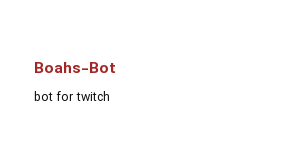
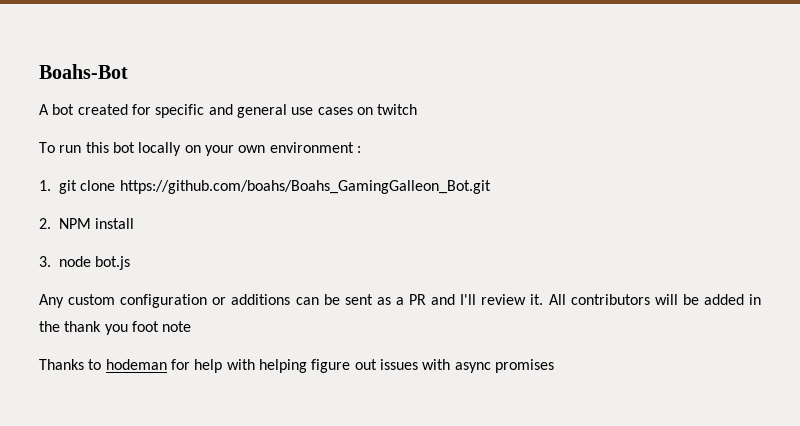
- bot for twitch
+ A bot created for specific and general use cases on twitch
+ To run this bot locally on your own environment :
+ 1. git clone https://github.com/boahs/Boahs_GamingGalleon_Bot.git
+ 2. NPM install
+ 3. node bot.js
+ Any custom configuration or additions can be sent as a PR and I'll review it. All contributors will be added in the thank you foot note
+ Thanks to hodeman for help with helping figure out issues with async promises

